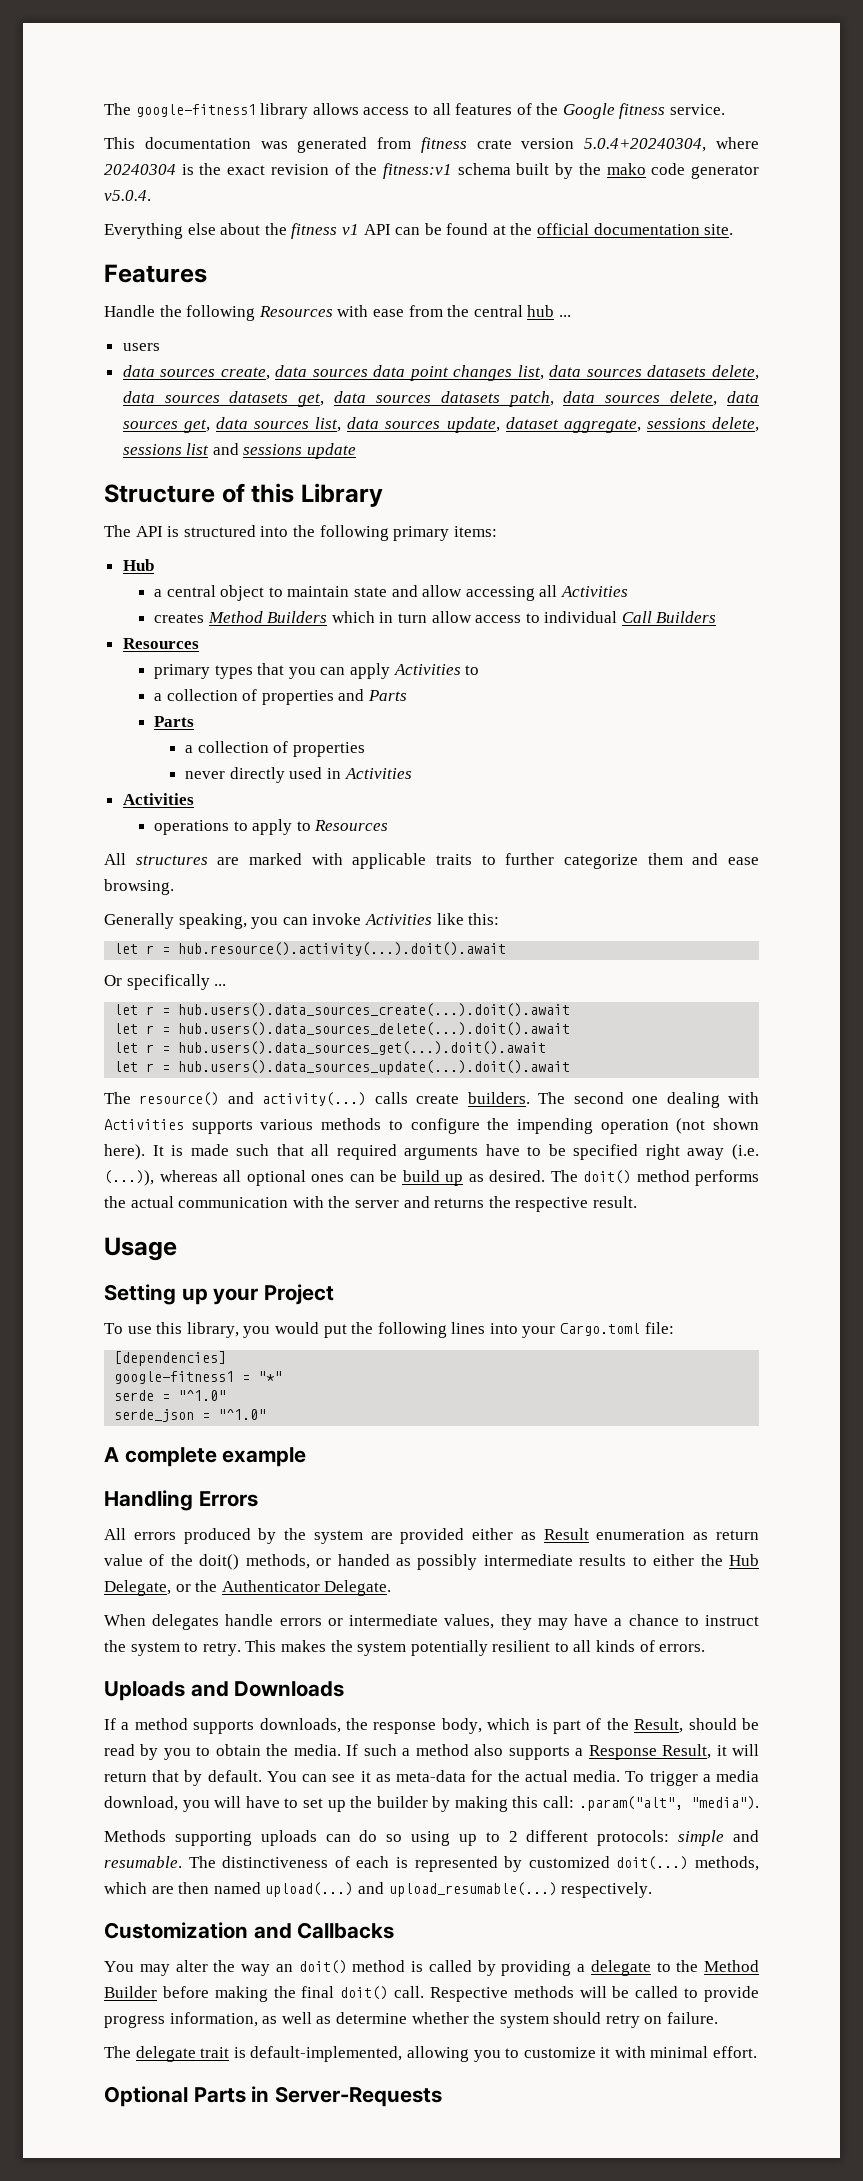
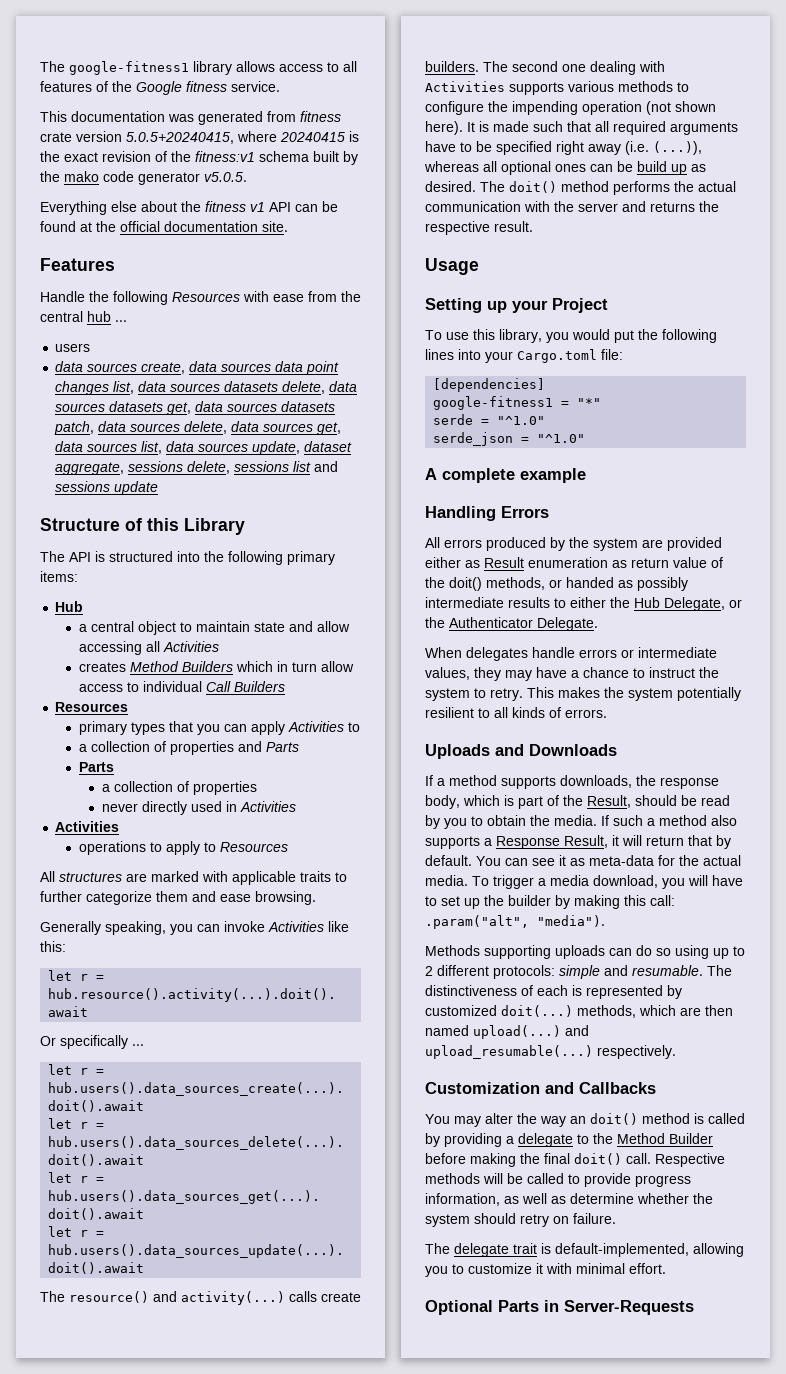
- This documentation was generated from fitness crate version 5.0.4+20240304, where 20240304 is the exact revision of the fitness:v1 schema built by the mako code generator v5.0.4.
+ This documentation was generated from fitness crate version 5.0.5+20240415, where 20240415 is the exact revision of the fitness:v1 schema built by the mako code generator v5.0.5.

